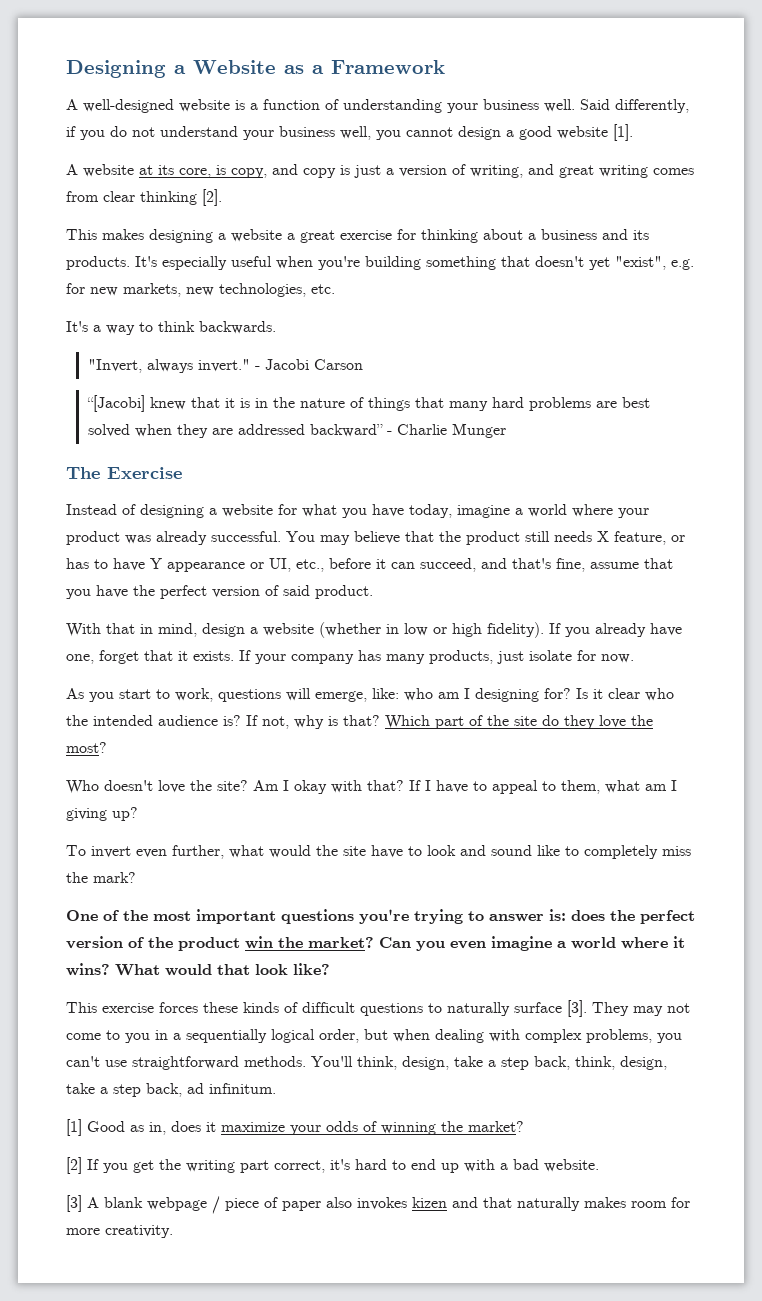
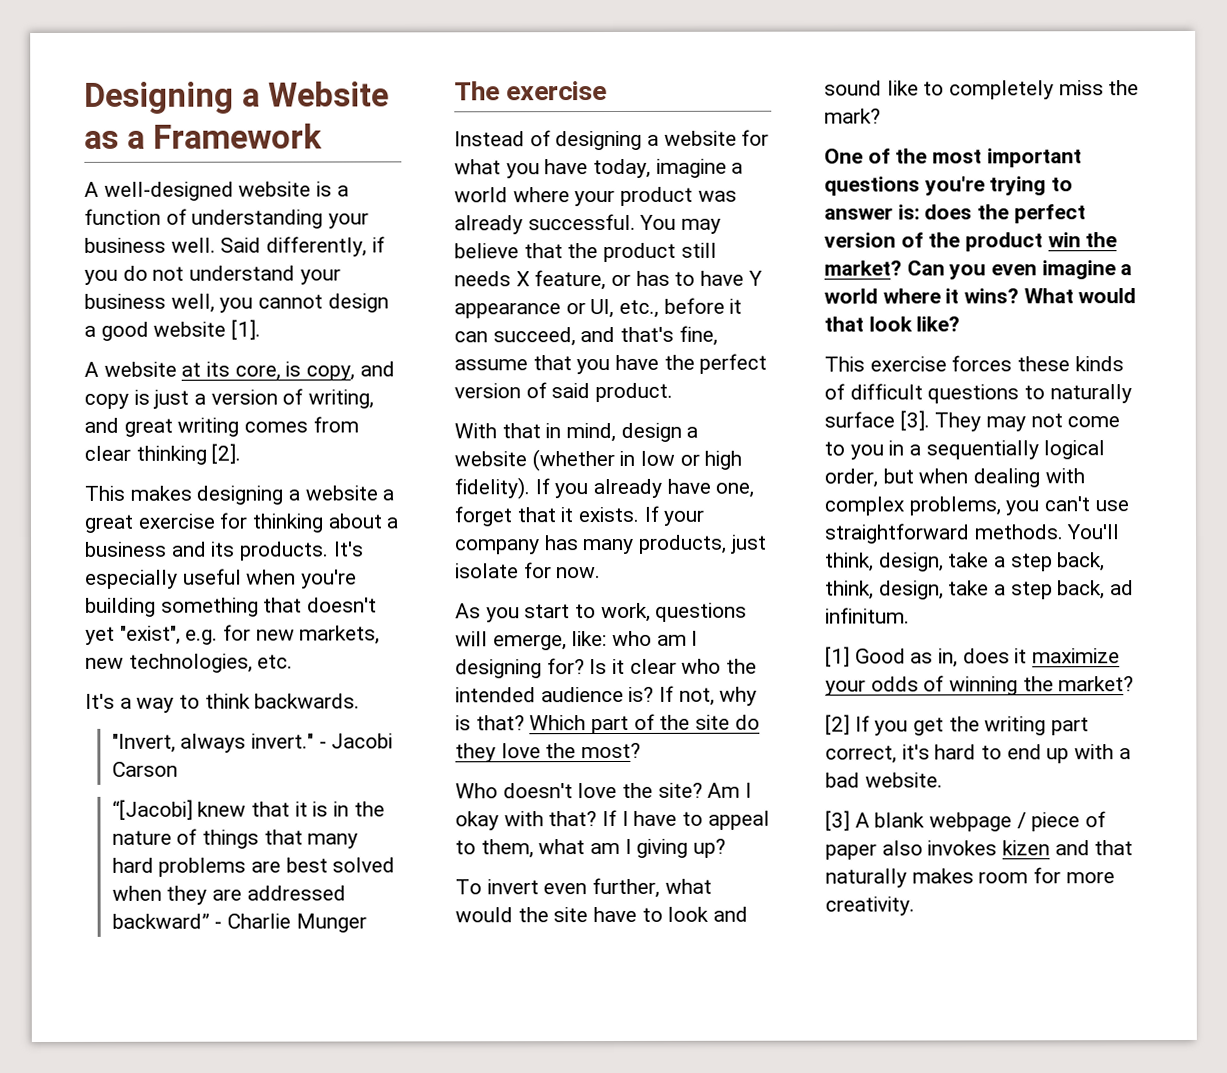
- The Exercise
+ The exercise

